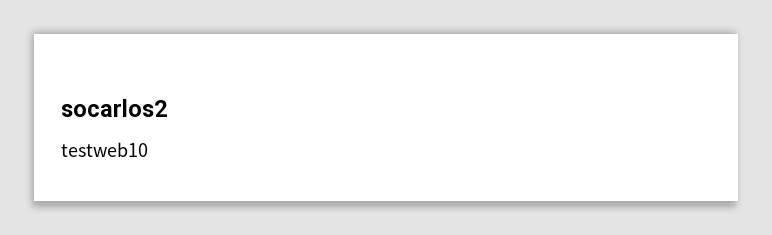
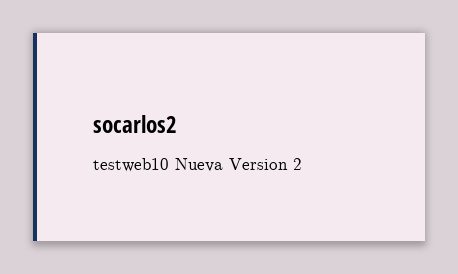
- testweb10
+ testweb10 Nueva Version 2

